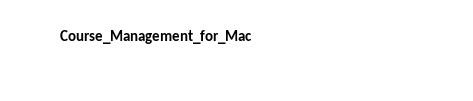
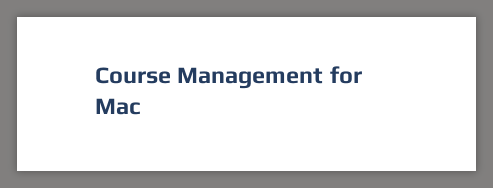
- Course_Management_for_Mac
+ Course Management for Mac

